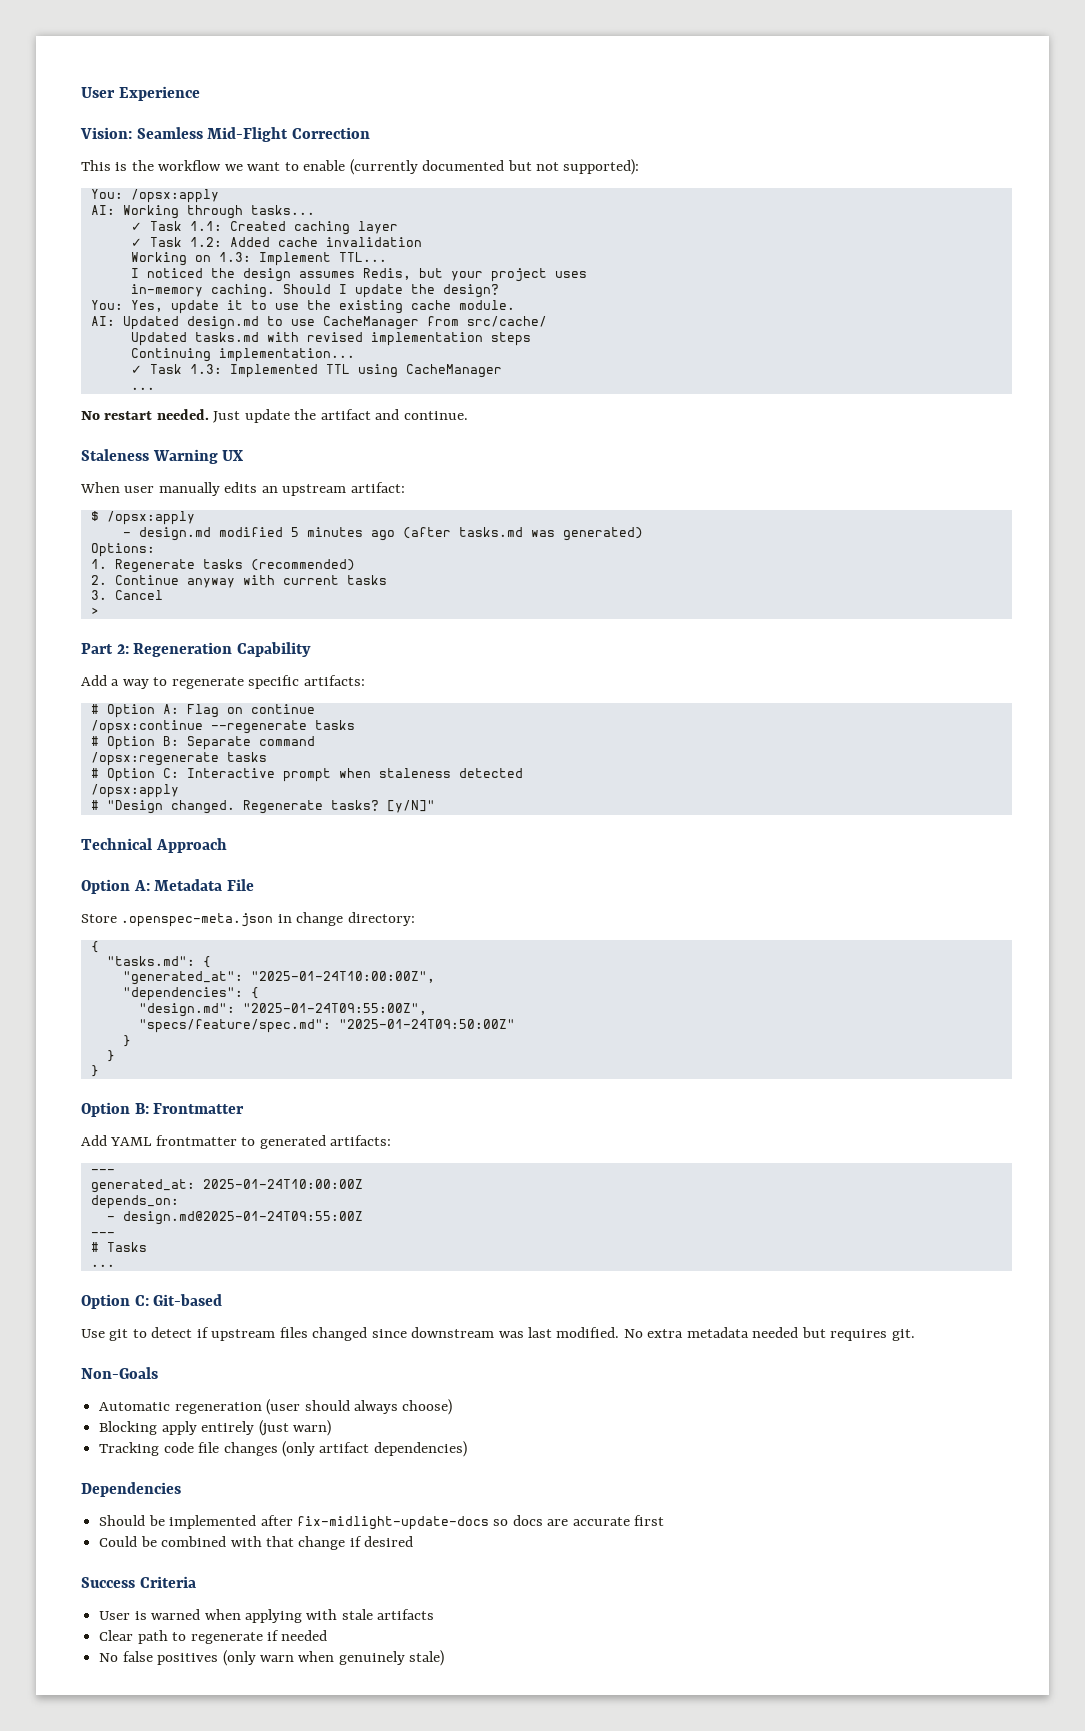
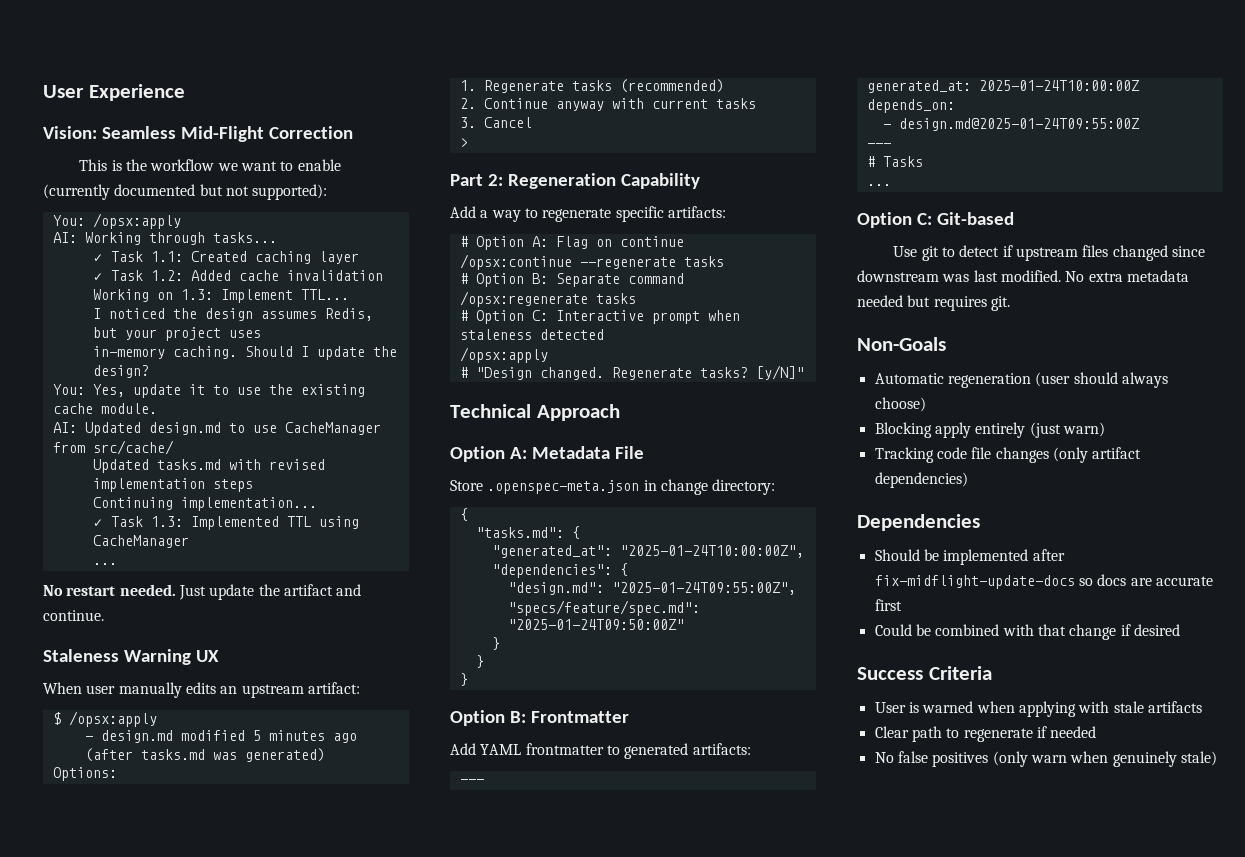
- Should be implemented after fix-midlight-update-docs so docs are accurate first
+ Should be implemented after fix-midflight-update-docs so docs are accurate first

